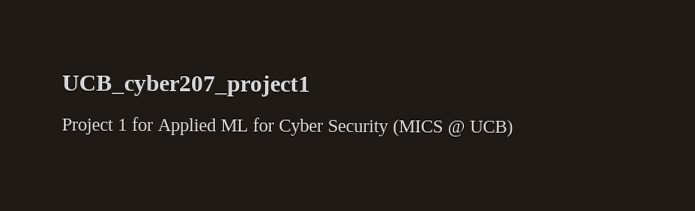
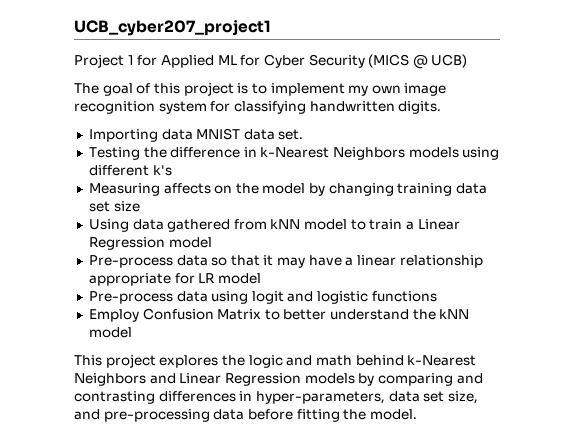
+ The goal of this project is to implement my own image recognition system for classifying handwritten digits.
+ Importing data MNIST data set.
+ Testing the difference in k-Nearest Neighbors models using different k's
+ Measuring affects on the model by changing training data set size
+ Using data gathered from kNN model to train a Linear Regression model
+ Pre-process data so that it may have a linear relationship appropriate for LR model
+ Pre-process data using logit and logistic functions
+ Employ Confusion Matrix to better understand the kNN model
+ This project explores the logic and math behind k-Nearest Neighbors and Linear Regression models by comparing and contrasting differences in hyper-parameters, data set size, and pre-processing data before fitting the model.

